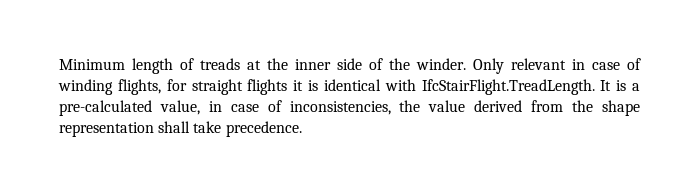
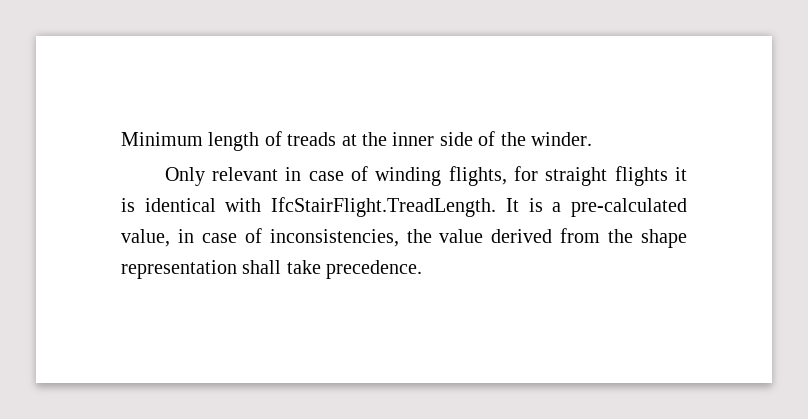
- Minimum length of treads at the inner side of the winder. Only relevant in case of winding flights, for straight flights it is identical with IfcStairFlight.TreadLength. It is a pre-calculated value, in case of inconsistencies, the value derived from the shape representation shall take precedence.
+ Minimum length of treads at the inner side of the winder.
+ Only relevant in case of winding flights, for straight flights it is identical with IfcStairFlight.TreadLength. It is a pre-calculated value, in case of inconsistencies, the value derived from the shape representation shall take precedence.

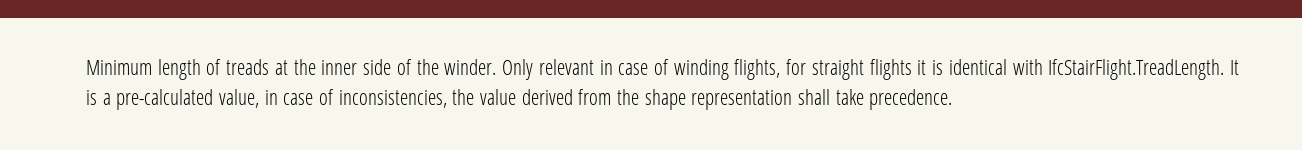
- Minimum length of treads at the inner side of the winder.
- Only relevant in case of winding flights, for straight flights it is identical with IfcStairFlight.TreadLength. It is a pre-calculated value, in case of inconsistencies, the value derived from the shape representation shall take precedence.
+ Minimum length of treads at the inner side of the winder. Only relevant in case of winding flights, for straight flights it is identical with IfcStairFlight.TreadLength. It is a pre-calculated value, in case of inconsistencies, the value derived from the shape representation shall take precedence.

